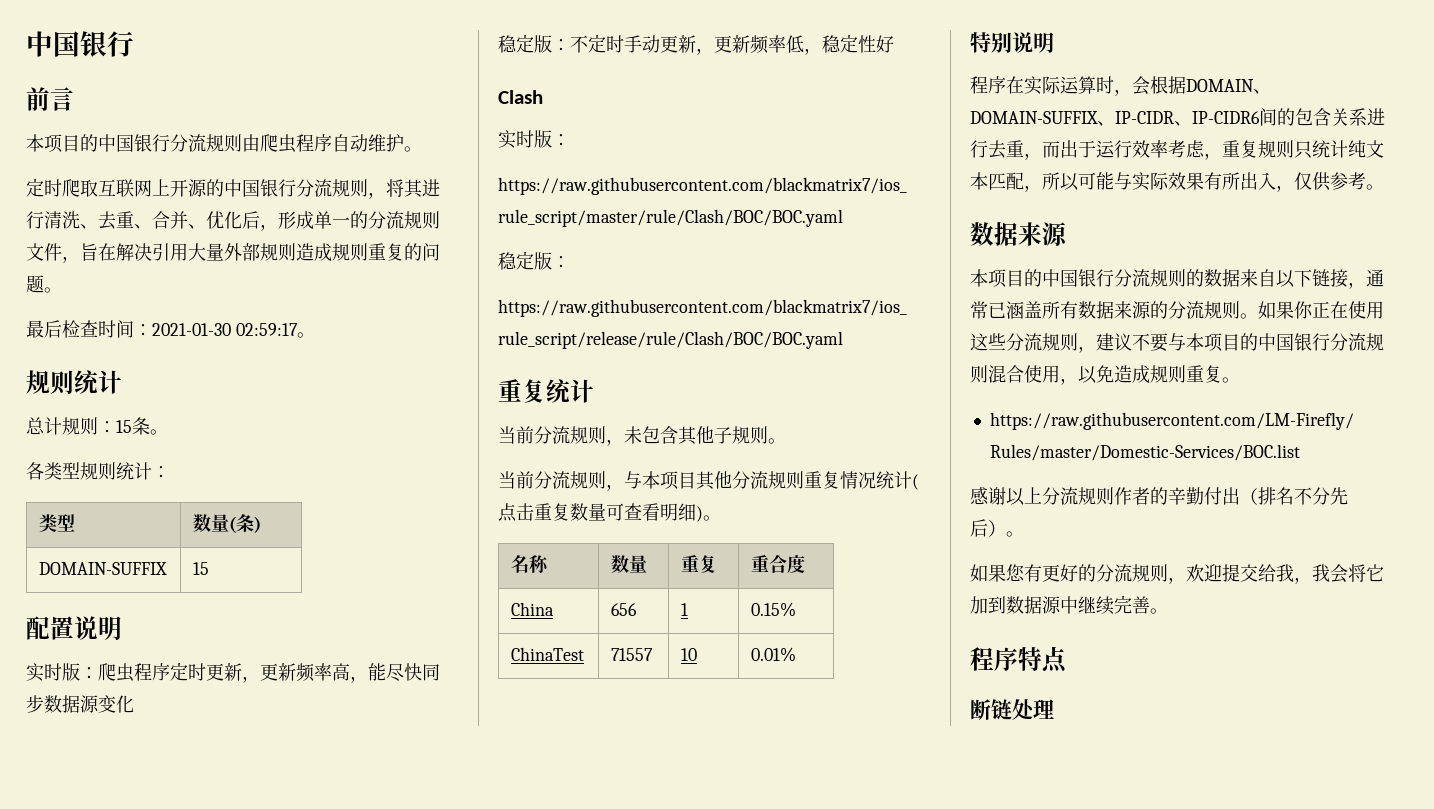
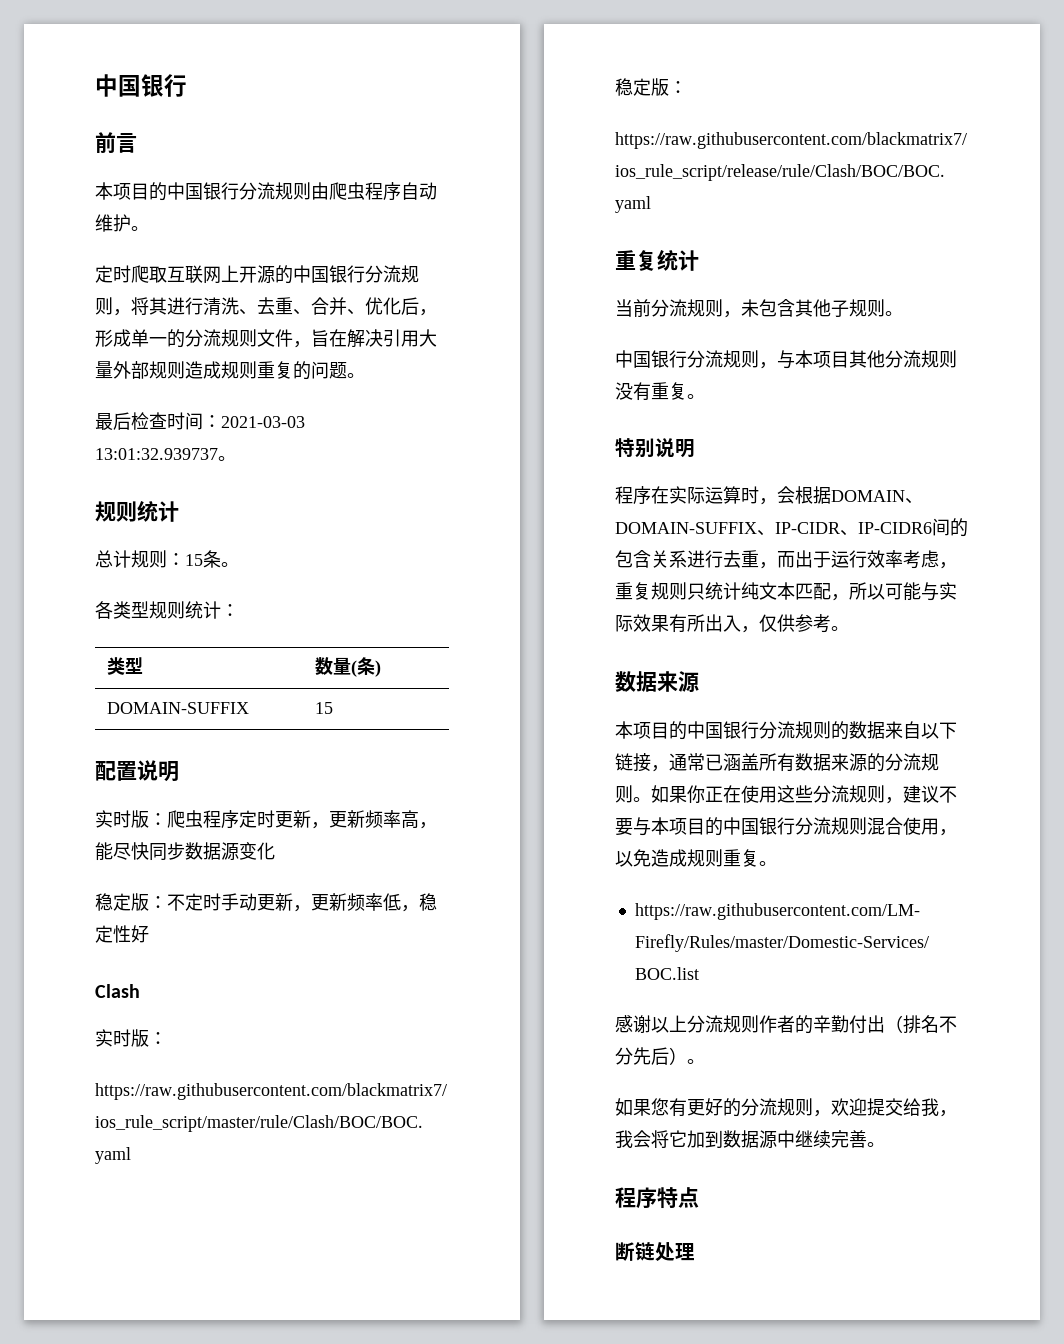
- 最后检查时间：2021-01-30 02:59:17。
+ 最后检查时间：2021-03-03 13:01:32.939737。
- 当前分流规则，与本项目其他分流规则重复情况统计(点击重复数量可查看明细)。
- 名称 | 数量 | 重复 | 重合度
- China | 656 | 1 | 0.15%
- ChinaTest | 71557 | 10 | 0.01%
+ 中国银行分流规则，与本项目其他分流规则没有重复。

